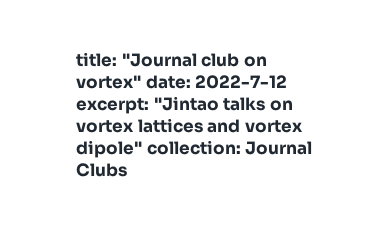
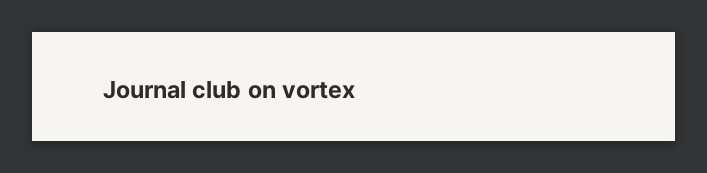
- title: "Journal club on vortex" date: 2022-7-12 excerpt: "Jintao talks on vortex lattices and vortex dipole" collection: Journal Clubs
+ Journal club on vortex

